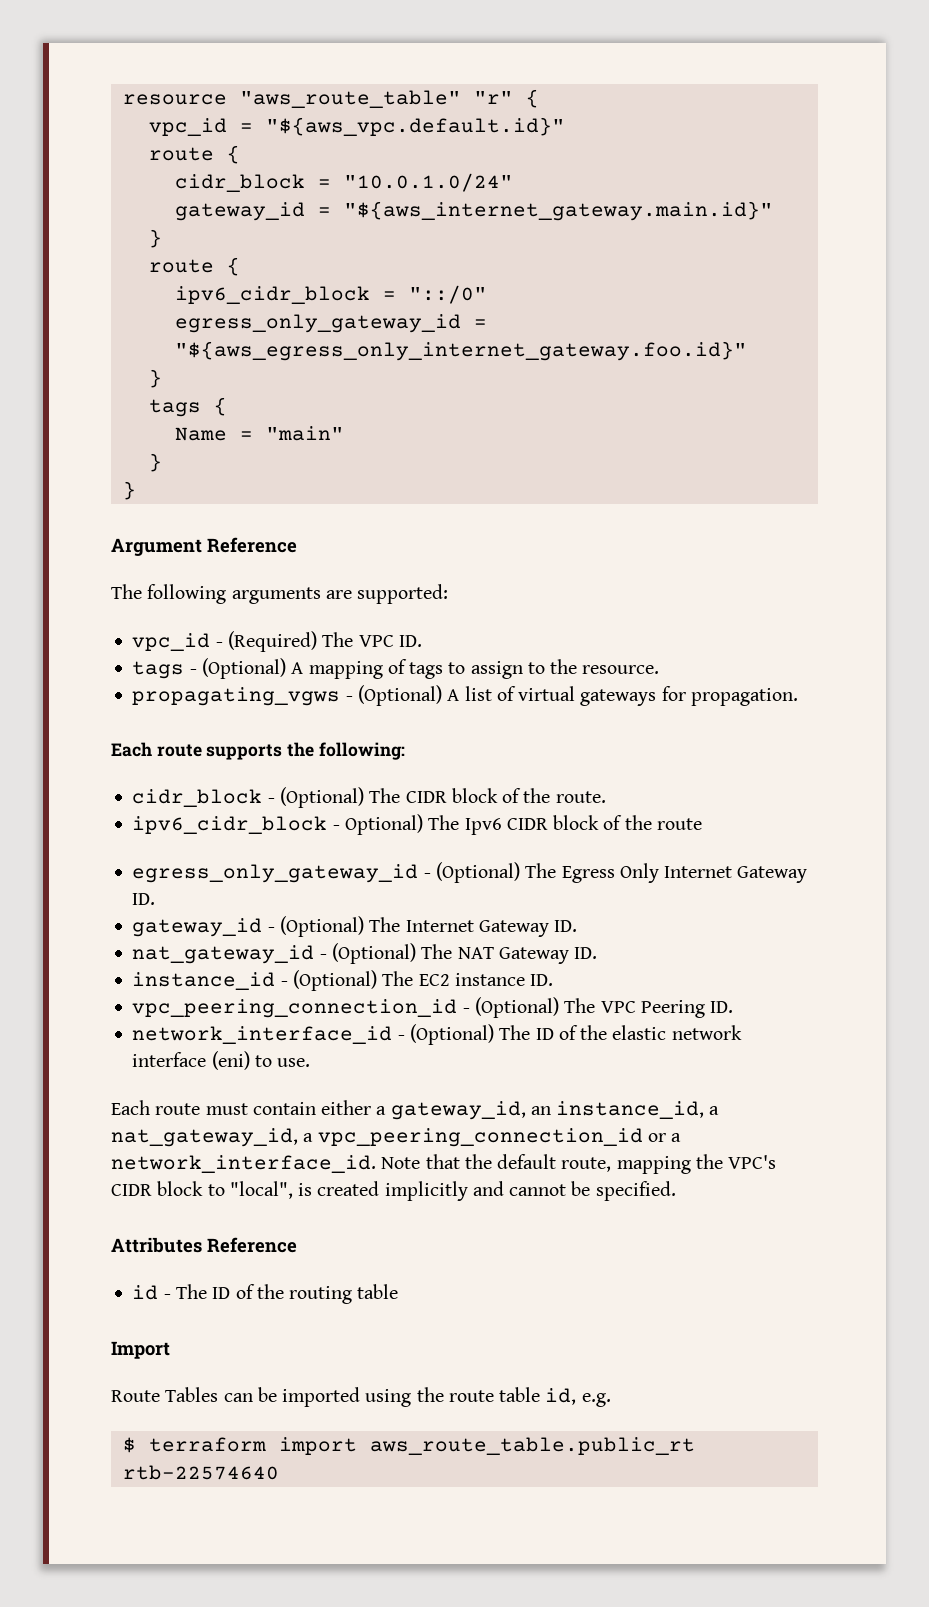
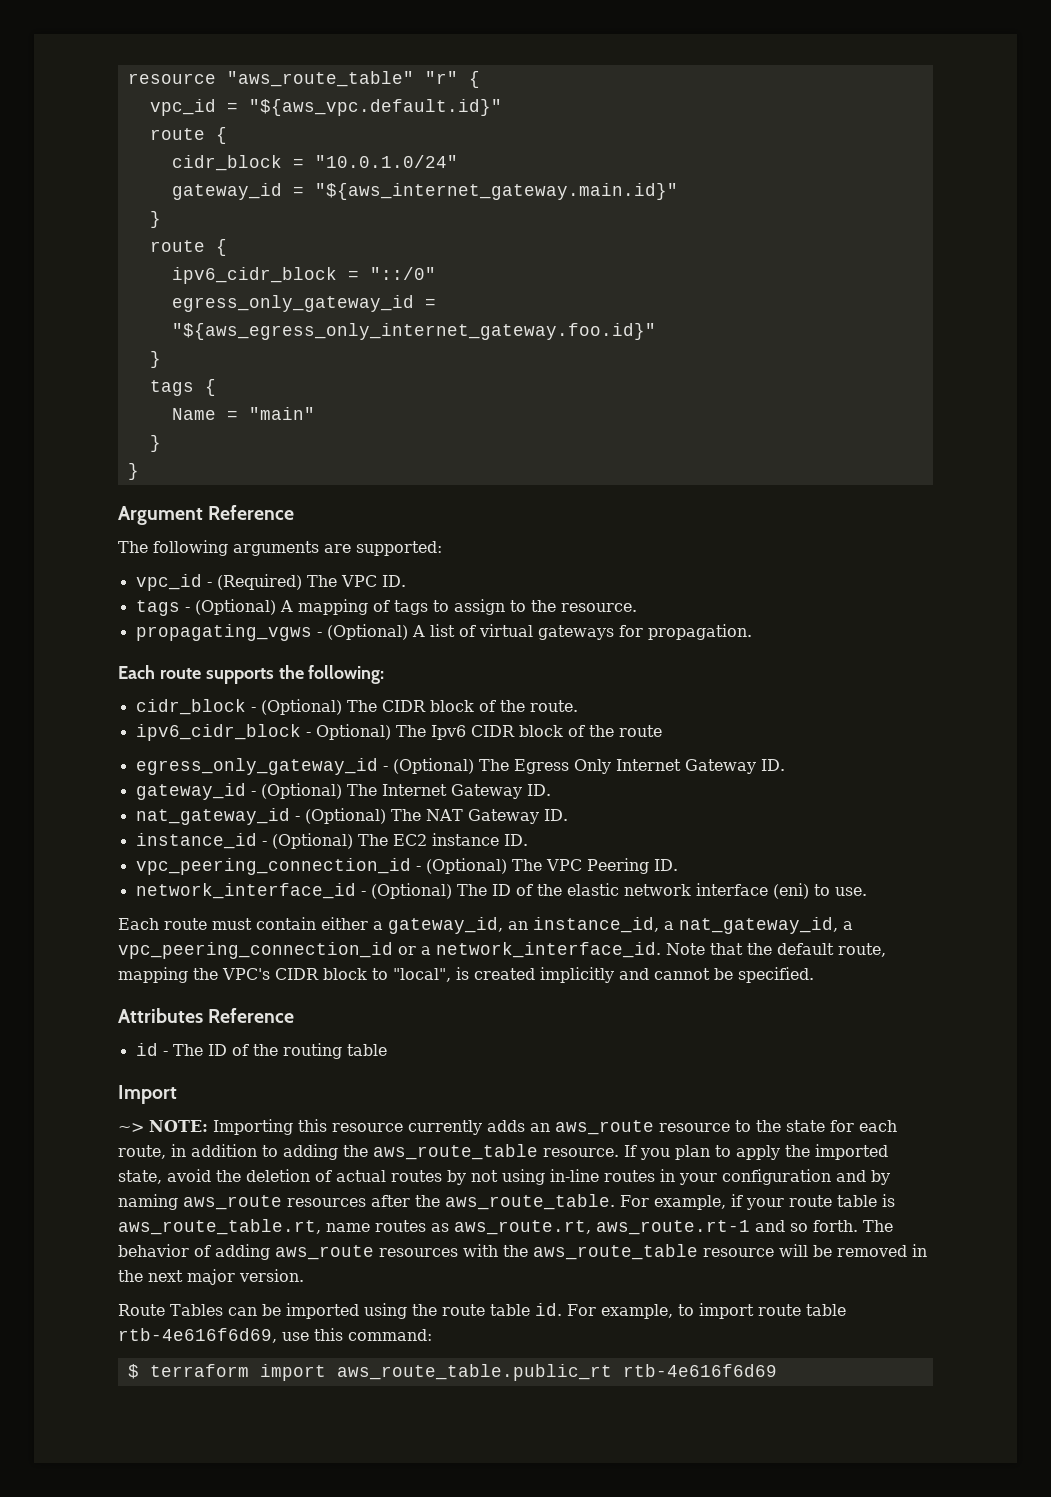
+ ~> NOTE: Importing this resource currently adds an aws_route resource to the state for each route, in addition to adding the aws_route_table resource. If you plan to apply the imported state, avoid the deletion of actual routes by not using in-line routes in your configuration and by naming aws_route resources after the aws_route_table. For example, if your route table is aws_route_table.rt, name routes as aws_route.rt, aws_route.rt-1 and so forth. The behavior of adding aws_route resources with the aws_route_table resource will be removed in the next major version.
- Route Tables can be imported using the route table id, e.g.
+ Route Tables can be imported using the route table id. For example, to import route table rtb-4e616f6d69, use this command:
- $ terraform import aws_route_table.public_rt rtb-22574640
+ $ terraform import aws_route_table.public_rt rtb-4e616f6d69

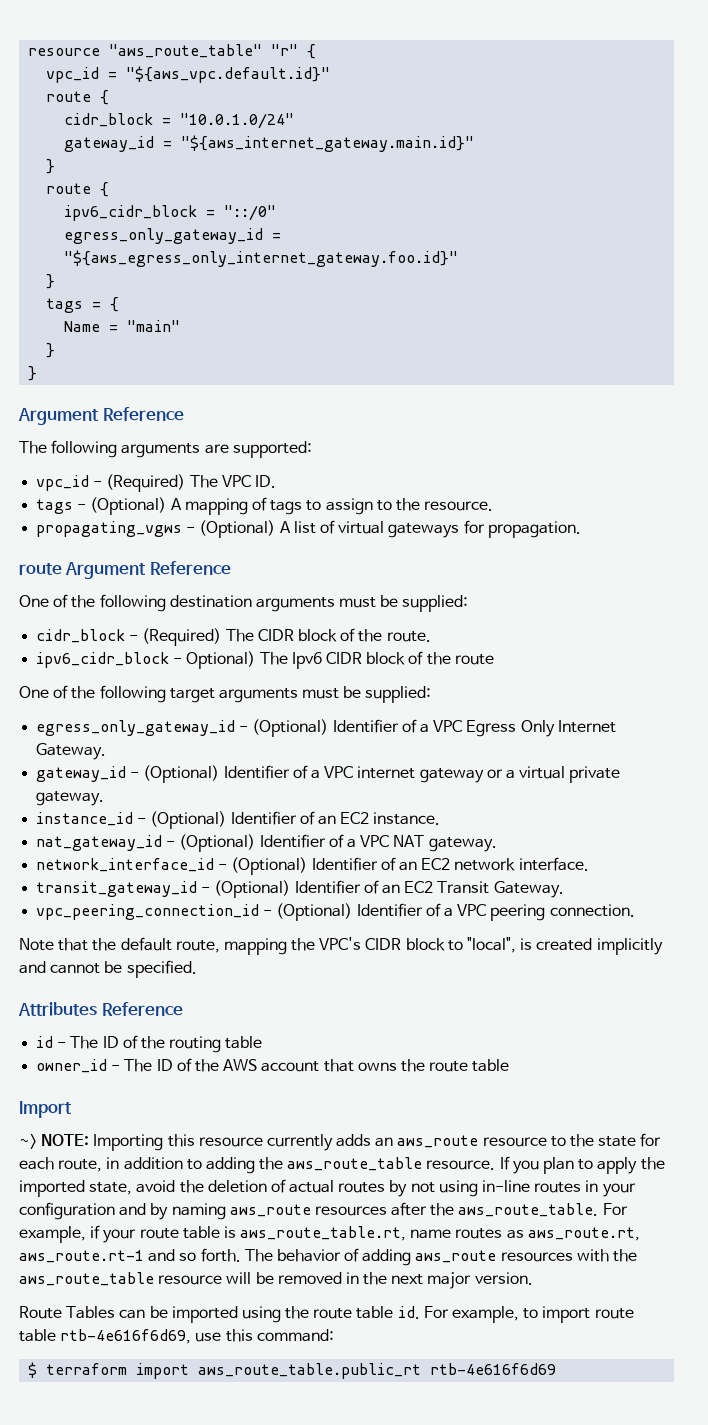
- tags {
+ tags = {
- Each route supports the following:
+ route Argument Reference
+ One of the following destination arguments must be supplied:
- cidr_block - (Optional) The CIDR block of the route.
+ cidr_block - (Required) The CIDR block of the route.
+ One of the following target arguments must be supplied:
- egress_only_gateway_id - (Optional) The Egress Only Internet Gateway ID.
+ egress_only_gateway_id - (Optional) Identifier of a VPC Egress Only Internet Gateway.
- gateway_id - (Optional) The Internet Gateway ID.
- nat_gateway_id - (Optional) The NAT Gateway ID.
- instance_id - (Optional) The EC2 instance ID.
- vpc_peering_connection_id - (Optional) The VPC Peering ID.
- network_interface_id - (Optional) The ID of the elastic network interface (eni) to use.
- Each route must contain either a gateway_id, an instance_id, a nat_gateway_id, a vpc_peering_connection_id or a network_interface_id. Note that the default route, mapping the VPC's CIDR block to "local", is created implicitly and cannot be specified.
+ gateway_id - (Optional) Identifier of a VPC internet gateway or a virtual private gateway.
+ instance_id - (Optional) Identifier of an EC2 instance.
+ nat_gateway_id - (Optional) Identifier of a VPC NAT gateway.
+ network_interface_id - (Optional) Identifier of an EC2 network interface.
+ transit_gateway_id - (Optional) Identifier of an EC2 Transit Gateway.
+ vpc_peering_connection_id - (Optional) Identifier of a VPC peering connection.
+ Note that the default route, mapping the VPC's CIDR block to "local", is created implicitly and cannot be specified.
+ owner_id - The ID of the AWS account that owns the route table

